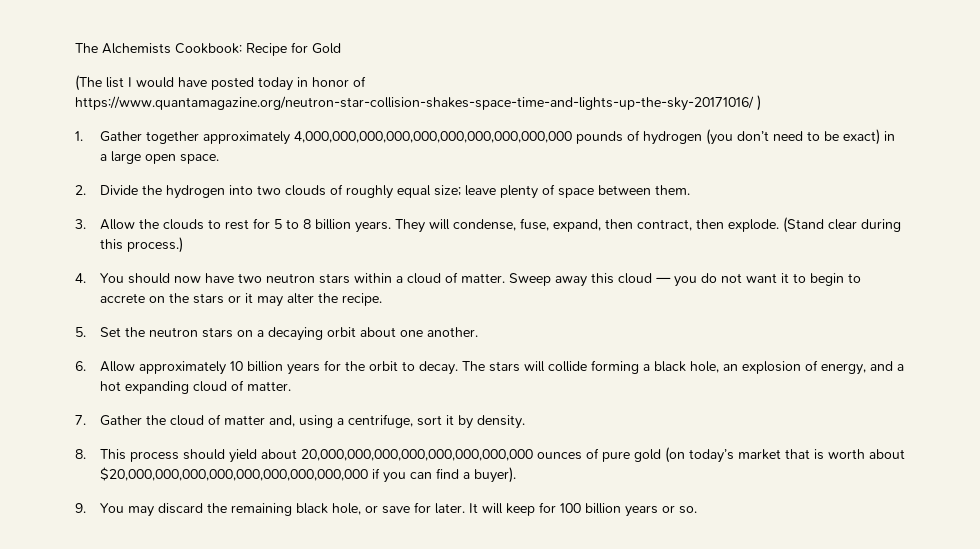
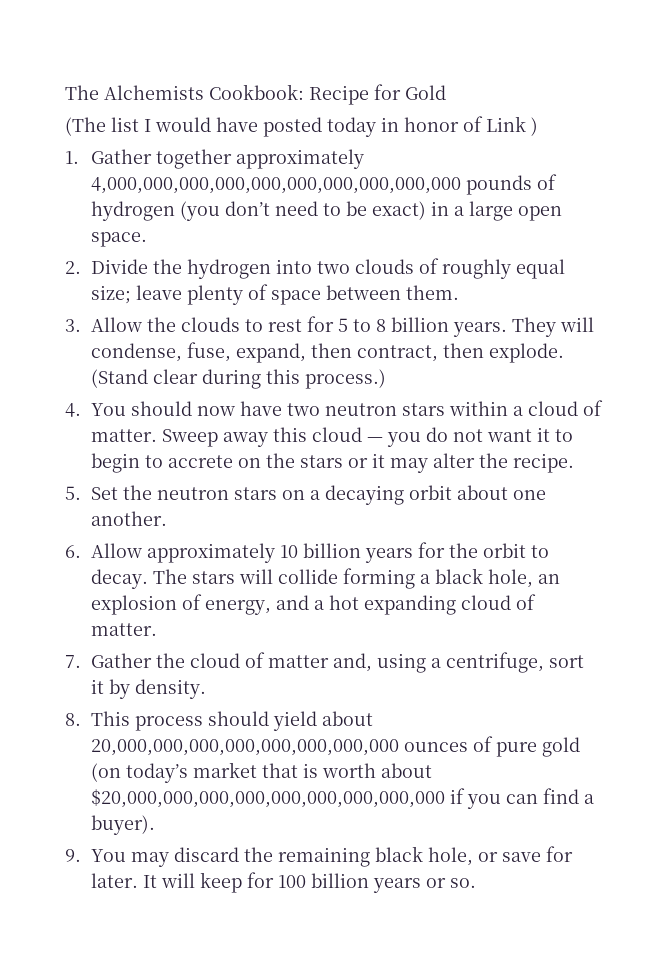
- (The list I would have posted today in honor of https://www.quantamagazine.org/neutron-star-collision-shakes-space-time-and-lights-up-the-sky-20171016/ )
+ (The list I would have posted today in honor of Link )

